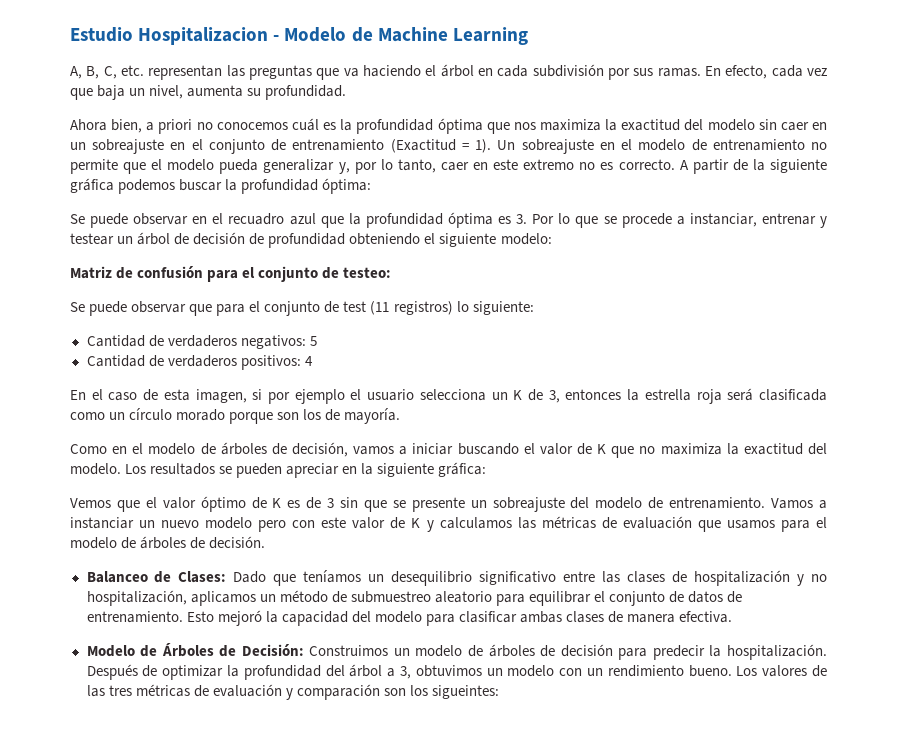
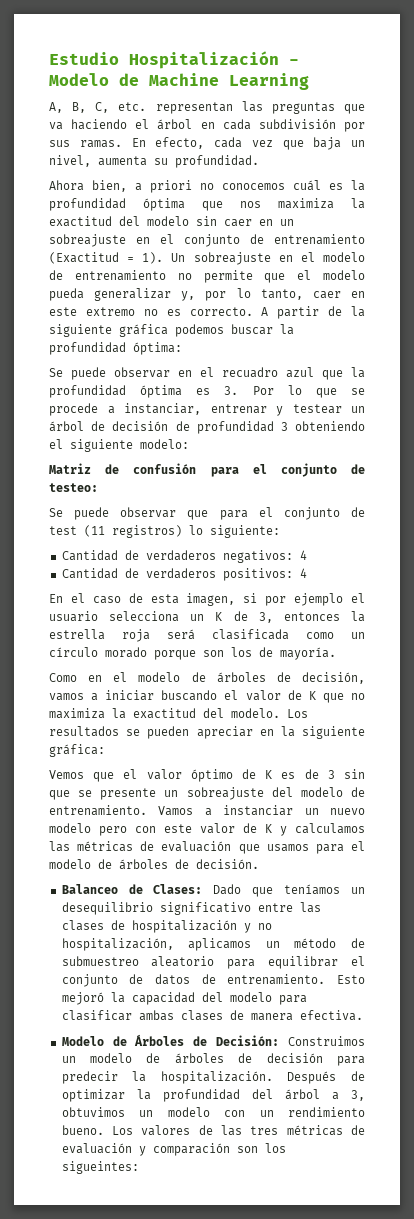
- Estudio Hospitalizacion - Modelo de Machine Learning
+ Estudio Hospitalización - Modelo de Machine Learning
- Se puede observar en el recuadro azul que la profundidad óptima es 3. Por lo que se procede a instanciar, entrenar y testear un árbol de decisión de profundidad obteniendo el siguiente modelo:
+ Se puede observar en el recuadro azul que la profundidad óptima es 3. Por lo que se procede a instanciar, entrenar y testear un árbol de decisión de profundidad 3 obteniendo el siguiente modelo:
- Cantidad de verdaderos negativos: 5
+ Cantidad de verdaderos negativos: 4

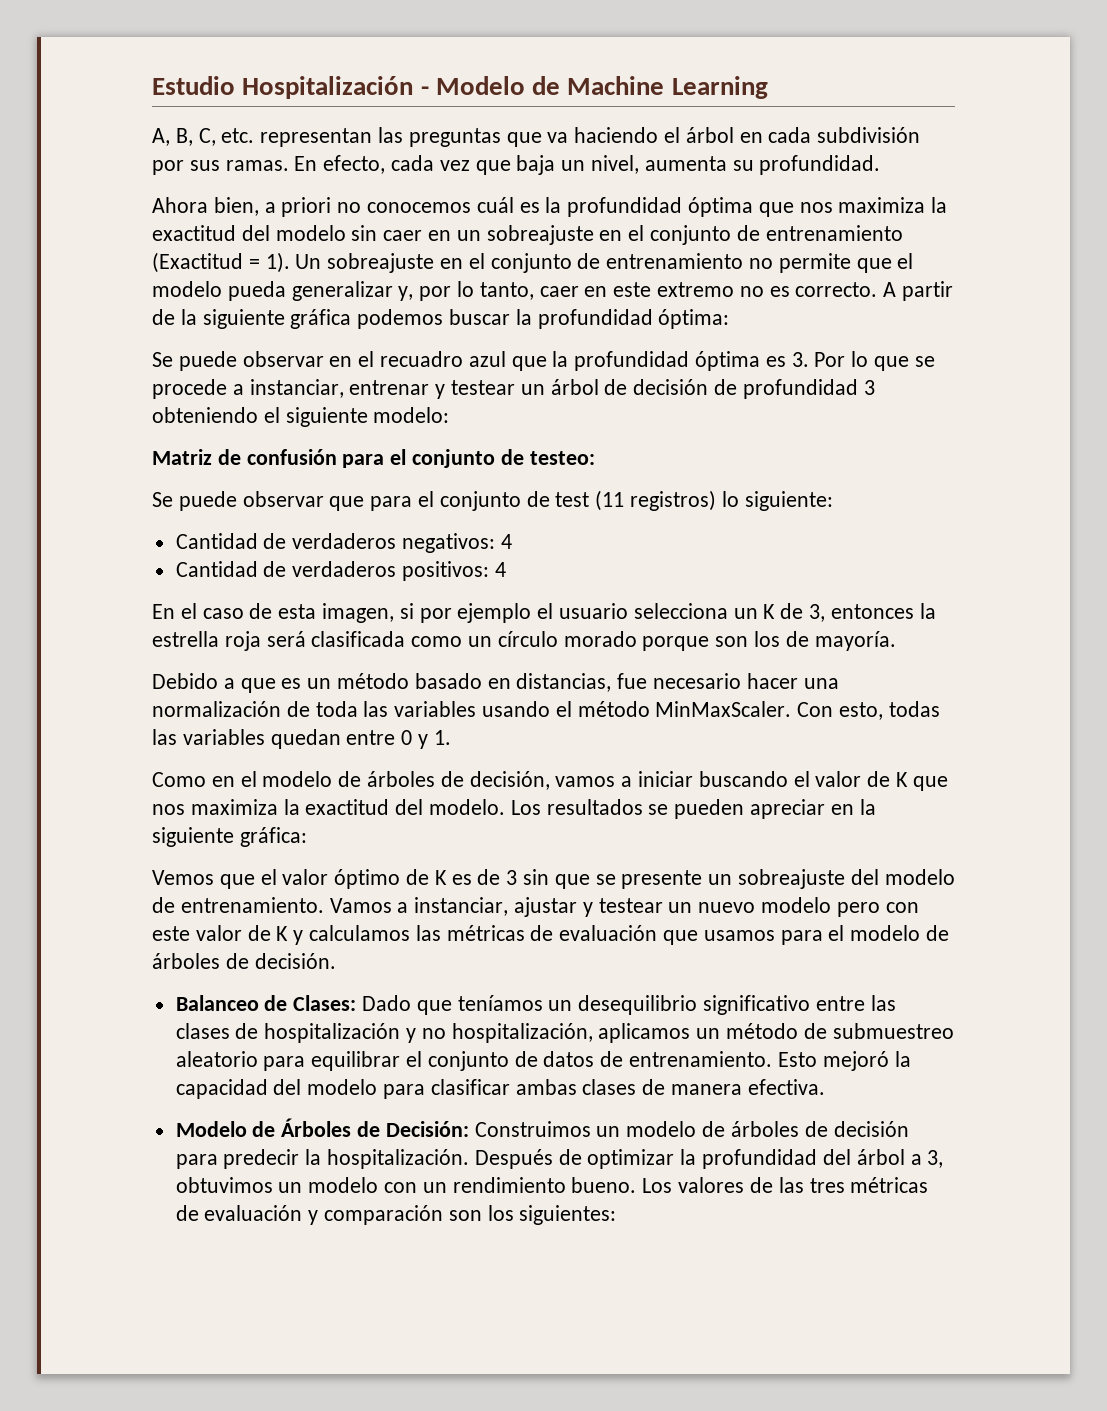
- Un sobreajuste en el modelo de entrenamiento no permite que el modelo pueda generalizar y, por lo tanto, caer en este extremo no es correcto.
+ Un sobreajuste en el conjunto de entrenamiento no permite que el modelo pueda generalizar y, por lo tanto, caer en este extremo no es correcto.
+ Debido a que es un método basado en distancias, fue necesario hacer una normalización de toda las variables usando el método MinMaxScaler. Con esto, todas las variables quedan entre 0 y 1.
- Como en el modelo de árboles de decisión, vamos a iniciar buscando el valor de K que no maximiza la exactitud del modelo.
+ Como en el modelo de árboles de decisión, vamos a iniciar buscando el valor de K que nos maximiza la exactitud del modelo.
- Vamos a instanciar un nuevo modelo pero con este valor de K y calculamos las métricas de evaluación que usamos para el modelo de árboles de decisión.
+ Vamos a instanciar, ajustar y testear un nuevo modelo pero con este valor de K y calculamos las métricas de evaluación que usamos para el modelo de árboles de decisión.
- Los valores de las tres métricas de evaluación y comparación son los sigueintes:
+ Los valores de las tres métricas de evaluación y comparación son los siguientes:

